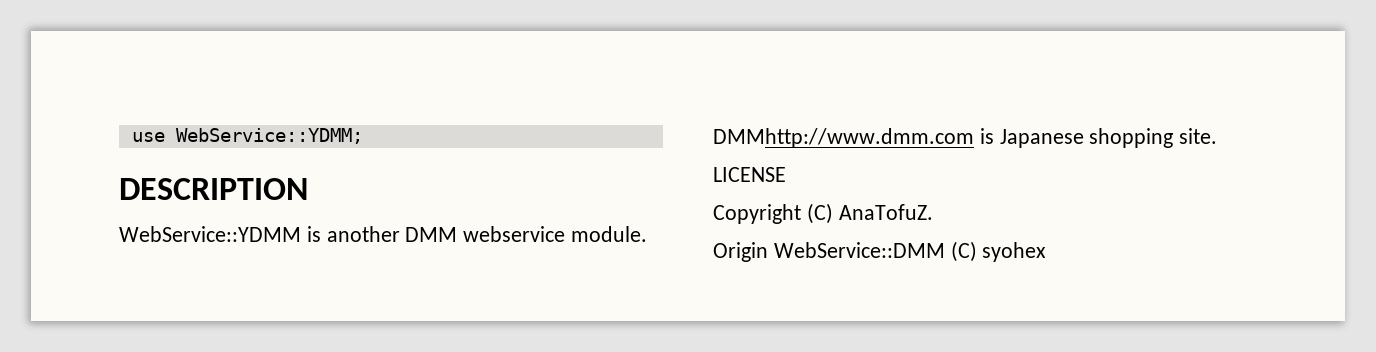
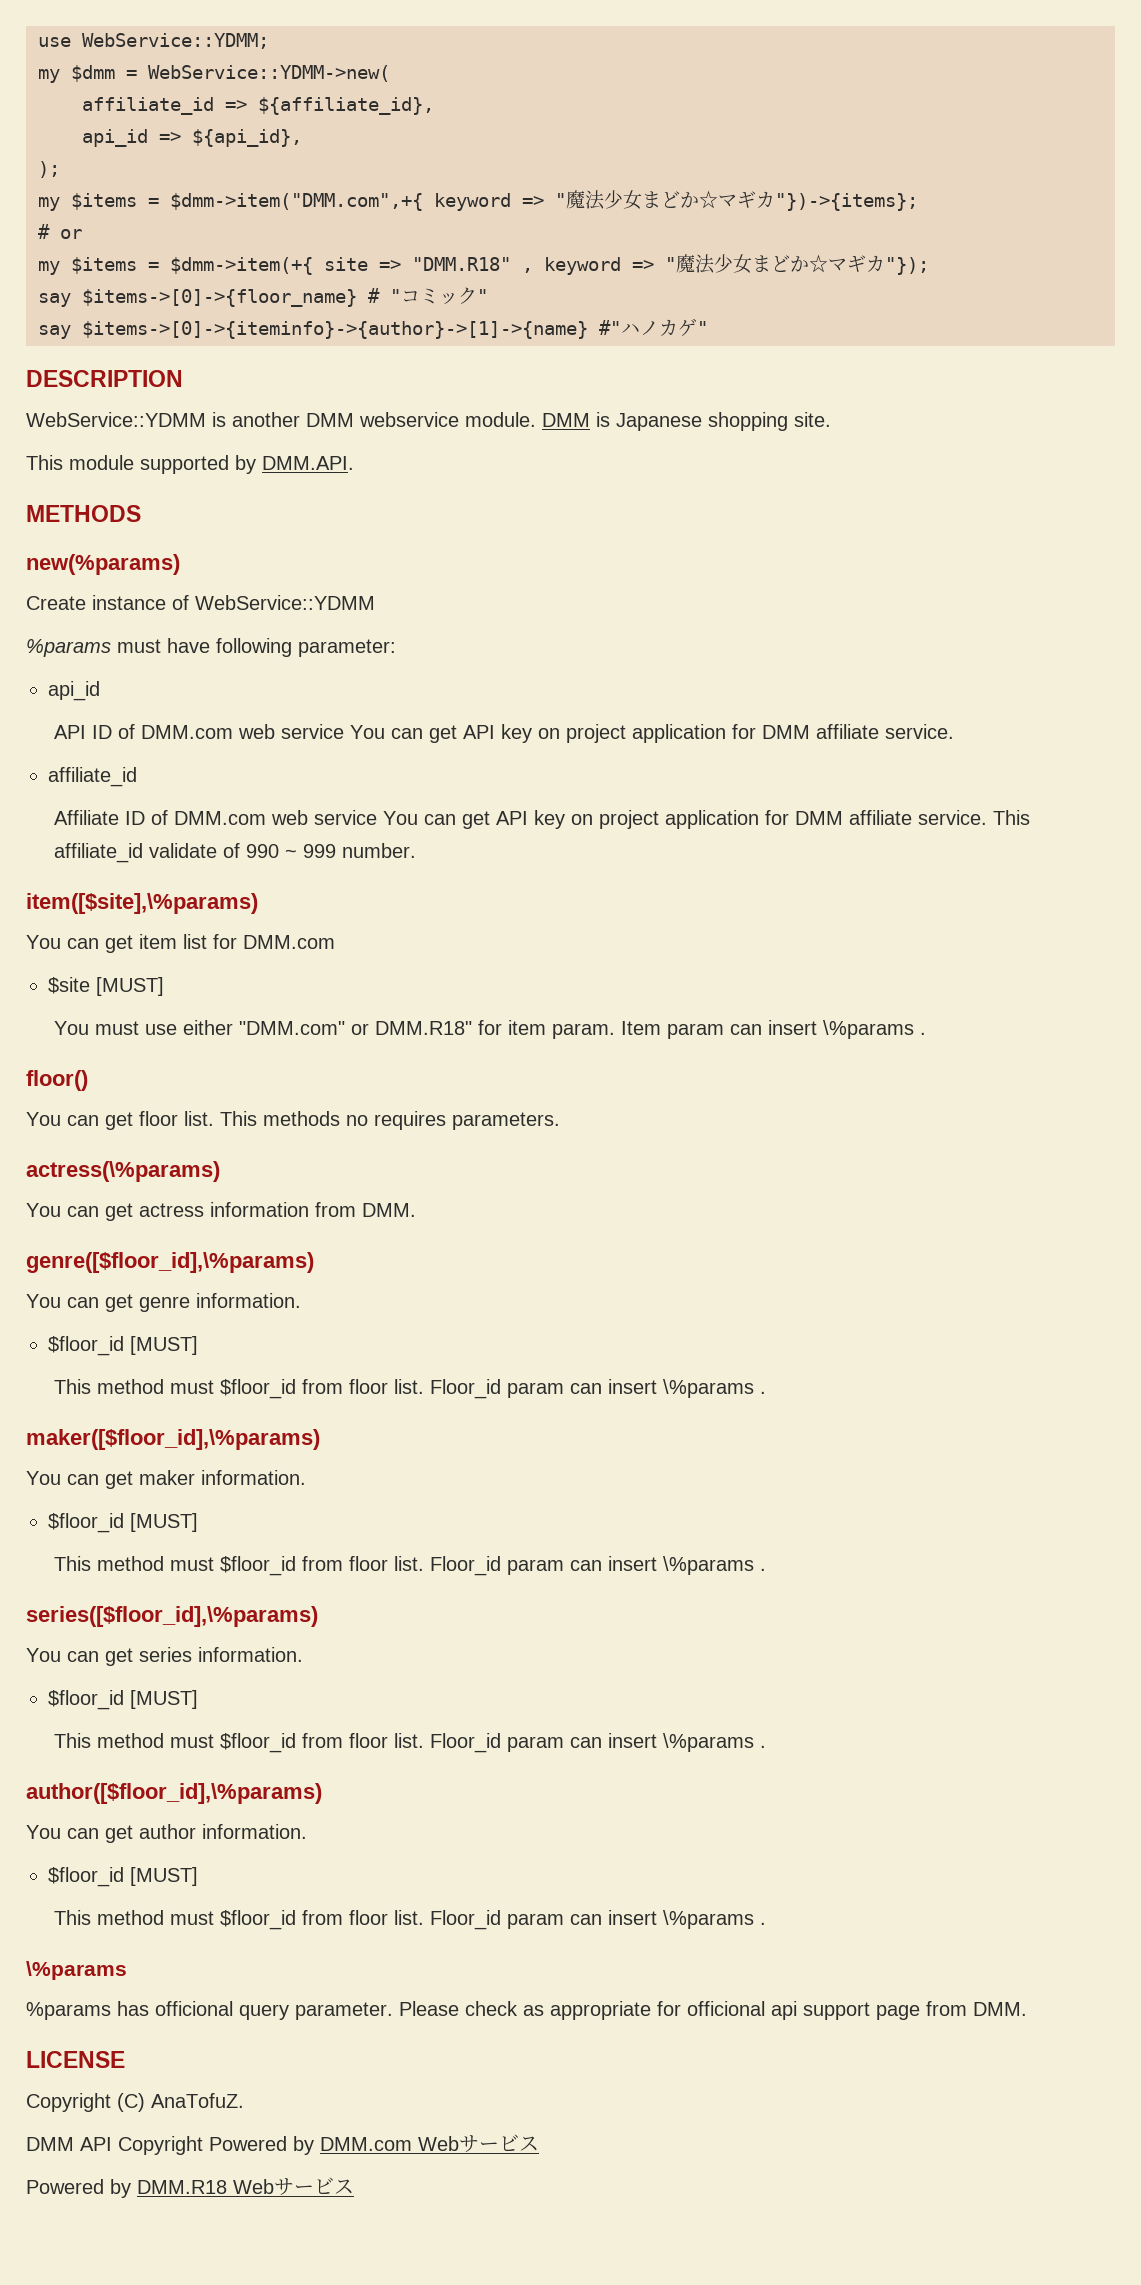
+ my $dmm = WebService::YDMM->new(
+ affiliate_id => ${affiliate_id},
+ api_id => ${api_id},
+ );
+ my $items = $dmm->item("DMM.com",+{ keyword => "魔法少女まどか☆マギカ"})->{items};
+ # or
+ my $items = $dmm->item(+{ site => "DMM.R18" , keyword => "魔法少女まどか☆マギカ"});
+ say $items->[0]->{floor_name} # "コミック"
+ say $items->[0]->{iteminfo}->{author}->[1]->{name} #"ハノカゲ"
- DMMhttp://www.dmm.com is Japanese shopping site.
+ DMM is Japanese shopping site.
+ This module supported by DMM.API.
+ METHODS
+ new(%params)
+ Create instance of WebService::YDMM
+ %params must have following parameter:
+ api_id
+ API ID of DMM.com web service You can get API key on project application for DMM affiliate service.
+ affiliate_id
+ Affiliate ID of DMM.com web service You can get API key on project application for DMM affiliate service. This affiliate_id validate of 990 ~ 999 number.
+ item([$site],\%params)
+ You can get item list for DMM.com
+ $site [MUST]
+ You must use either "DMM.com" or DMM.R18" for item param. Item param can insert \%params .
+ floor()
+ You can get floor list. This methods no requires parameters.
+ actress(\%params)
+ You can get actress information from DMM.
+ genre([$floor_id],\%params)
+ You can get genre information.
+ $floor_id [MUST]
+ This method must $floor_id from floor list. Floor_id param can insert \%params .
+ maker([$floor_id],\%params)
+ You can get maker information.
+ $floor_id [MUST]
+ This method must $floor_id from floor list. Floor_id param can insert \%params .
+ series([$floor_id],\%params)
+ You can get series information.
+ $floor_id [MUST]
+ This method must $floor_id from floor list. Floor_id param can insert \%params .
+ author([$floor_id],\%params)
+ You can get author information.
+ $floor_id [MUST]
+ This method must $floor_id from floor list. Floor_id param can insert \%params .
+ \%params
+ %params has officional query parameter. Please check as appropriate for officional api support page from DMM.
  LICENSE
  Copyright (C) AnaTofuZ.
- Origin WebService::DMM (C) syohex
+ DMM API Copyright Powered by DMM.com Webサービス
+ Powered by DMM.R18 Webサービス

